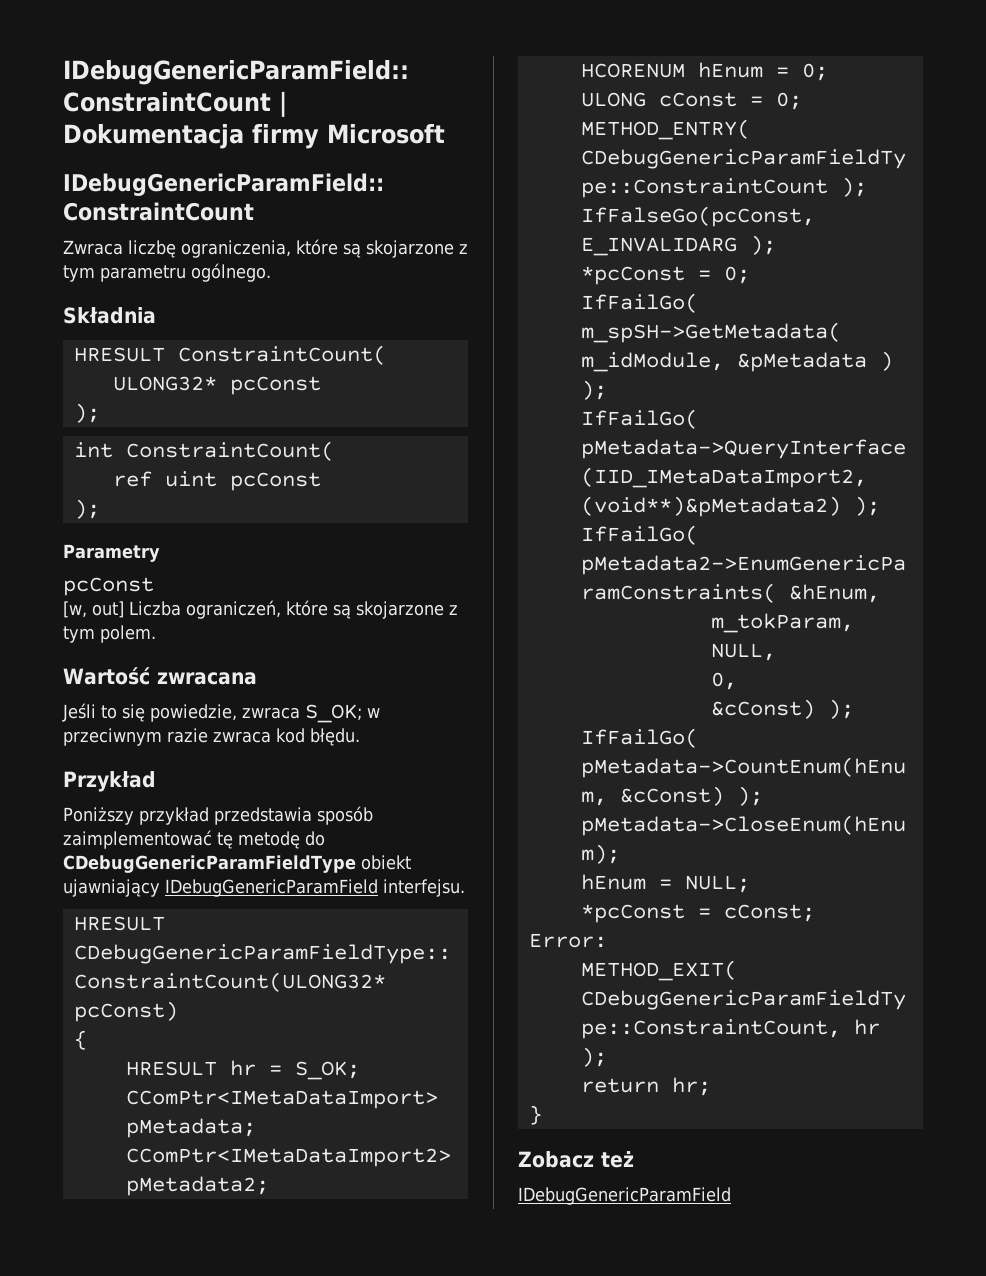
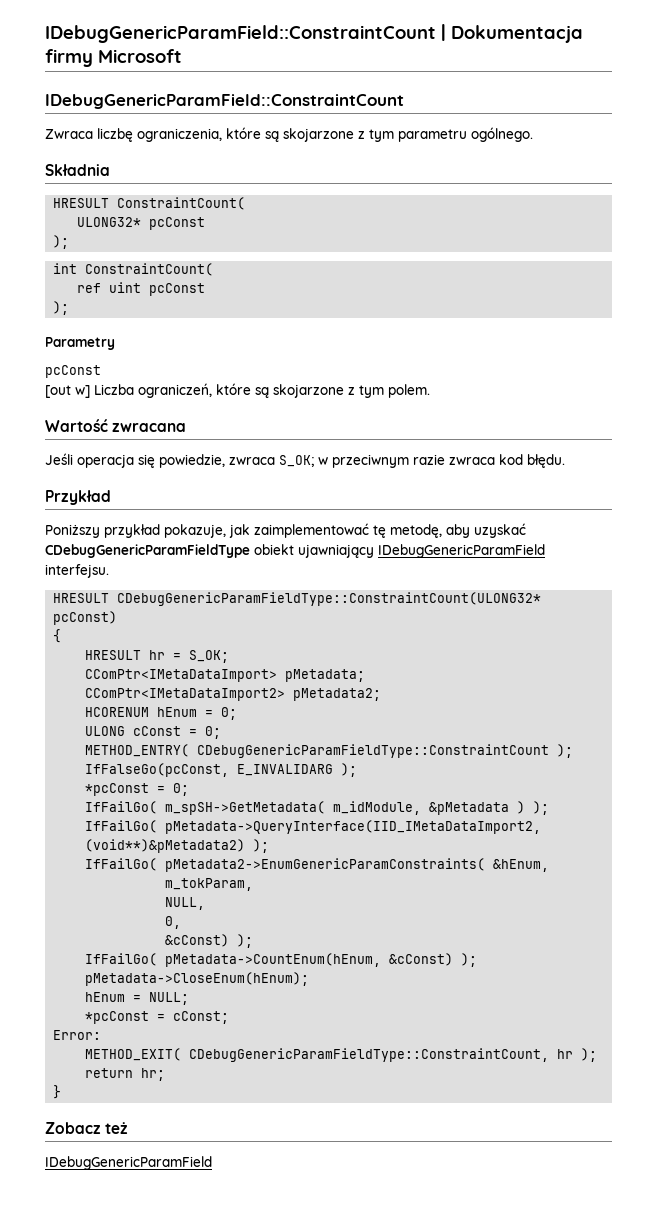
- [w, out] Liczba ograniczeń, które są skojarzone z tym polem.
+ [out w] Liczba ograniczeń, które są skojarzone z tym polem.
- Jeśli to się powiedzie, zwraca S_OK; w przeciwnym razie zwraca kod błędu.
+ Jeśli operacja się powiedzie, zwraca S_OK; w przeciwnym razie zwraca kod błędu.
- Poniższy przykład przedstawia sposób zaimplementować tę metodę do CDebugGenericParamFieldType obiekt ujawniający IDebugGenericParamField interfejsu.
+ Poniższy przykład pokazuje, jak zaimplementować tę metodę, aby uzyskać CDebugGenericParamFieldType obiekt ujawniający IDebugGenericParamField interfejsu.

